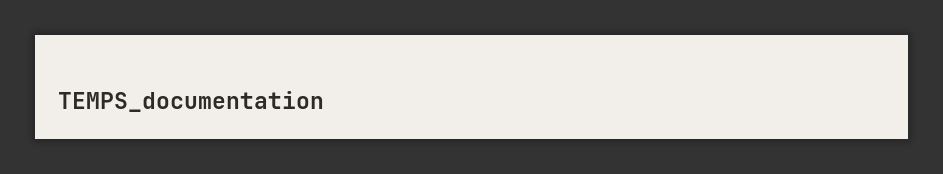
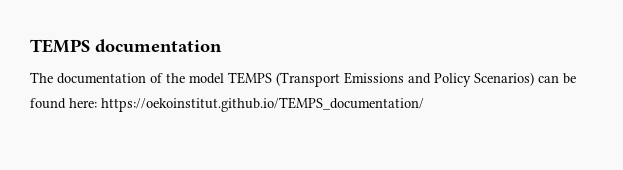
- TEMPS_documentation
+ TEMPS documentation
+ The documentation of the model TEMPS (Transport Emissions and Policy Scenarios) can be found here: https://oekoinstitut.github.io/TEMPS_documentation/

